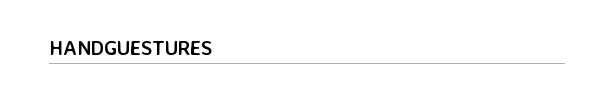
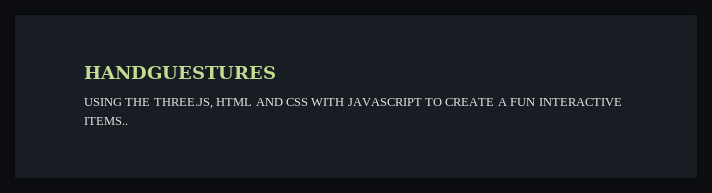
+ USING THE THREE.JS, HTML AND CSS WITH JAVASCRIPT TO CREATE A FUN INTERACTIVE ITEMS..

